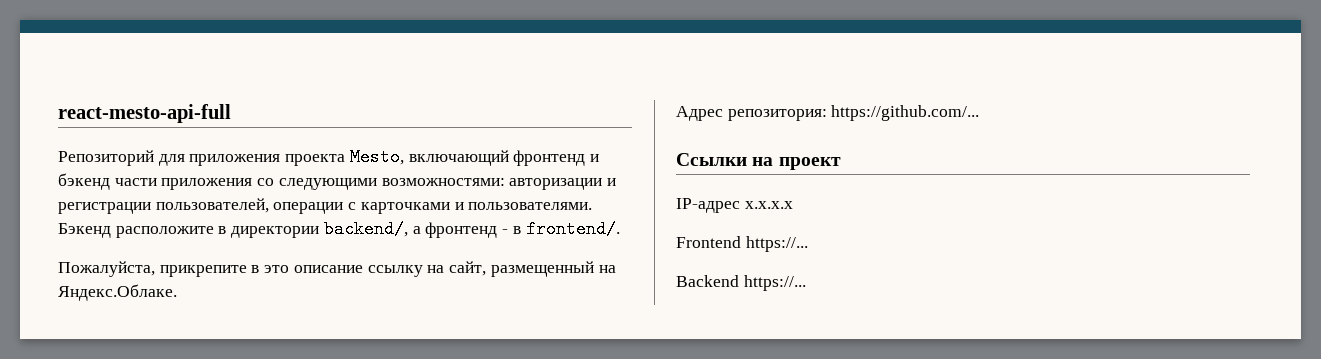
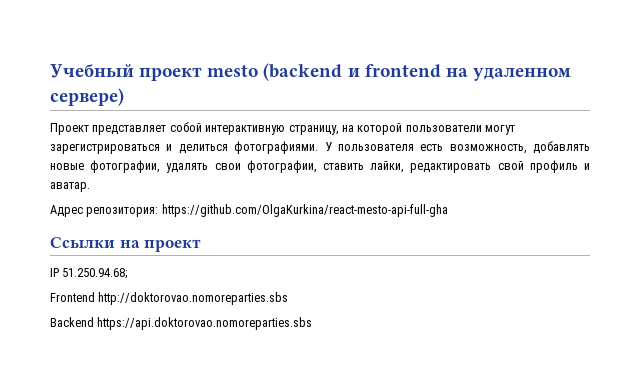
- react-mesto-api-full
- Репозиторий для приложения проекта Mesto, включающий фронтенд и бэкенд части приложения со следующими возможностями: авторизации и регистрации пользователей, операции с карточками и пользователями. Бэкенд расположите в директории backend/, а фронтенд - в frontend/.
- Пожалуйста, прикрепите в это описание ссылку на сайт, размещенный на Яндекс.Облаке.
+ Учебный проект mesto (backend и frontend на удаленном сервере)
+ Проект представляет собой интерактивную страницу, на которой пользователи могут зарегистрироваться и делиться фотографиями. У пользователя есть возможность, добавлять новые фотографии, удалять свои фотографии, ставить лайки, редактировать свой профиль и аватар.
- Адрес репозитория: https://github.com/...
+ Адрес репозитория: https://github.com/OlgaKurkina/react-mesto-api-full-gha
- IP-адрес x.x.x.x
+ IP 51.250.94.68;
- Frontend https://...
+ Frontend http://doktorovao.nomoreparties.sbs
- Backend https://...
+ Backend https://api.doktorovao.nomoreparties.sbs

